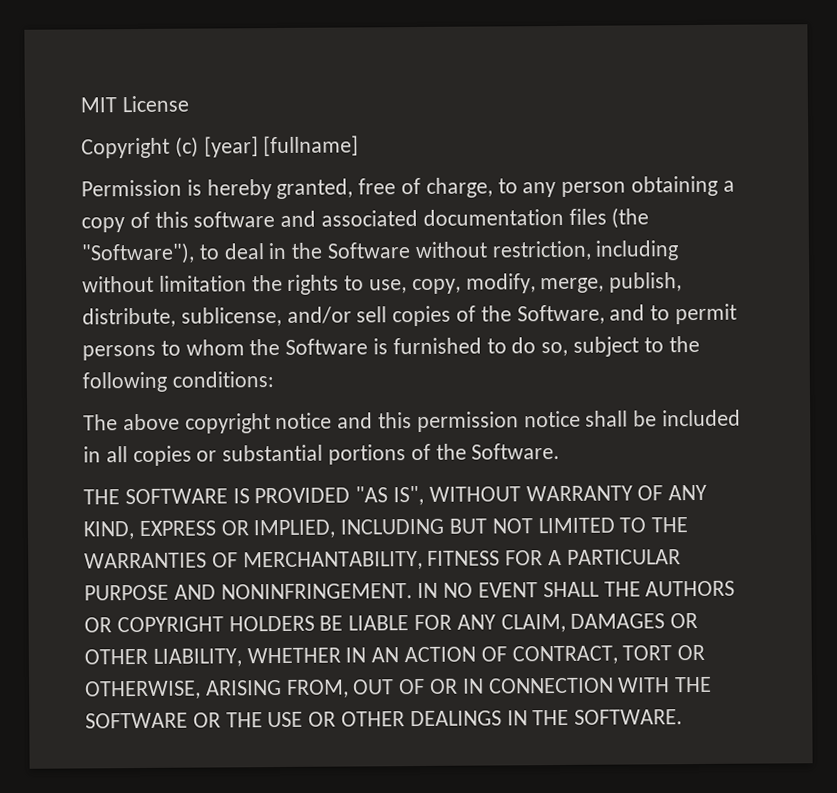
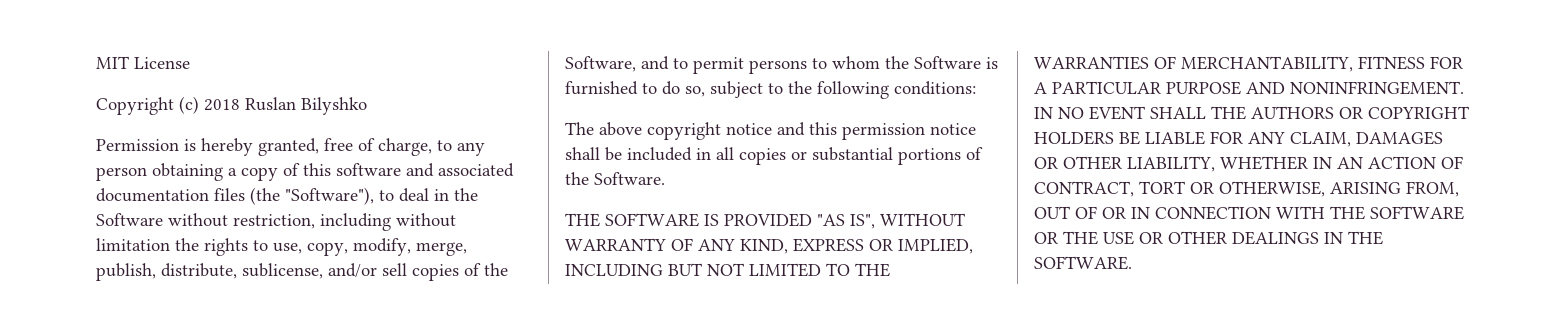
- Copyright (c) [year] [fullname]
+ Copyright (c) 2018 Ruslan Bilyshko

